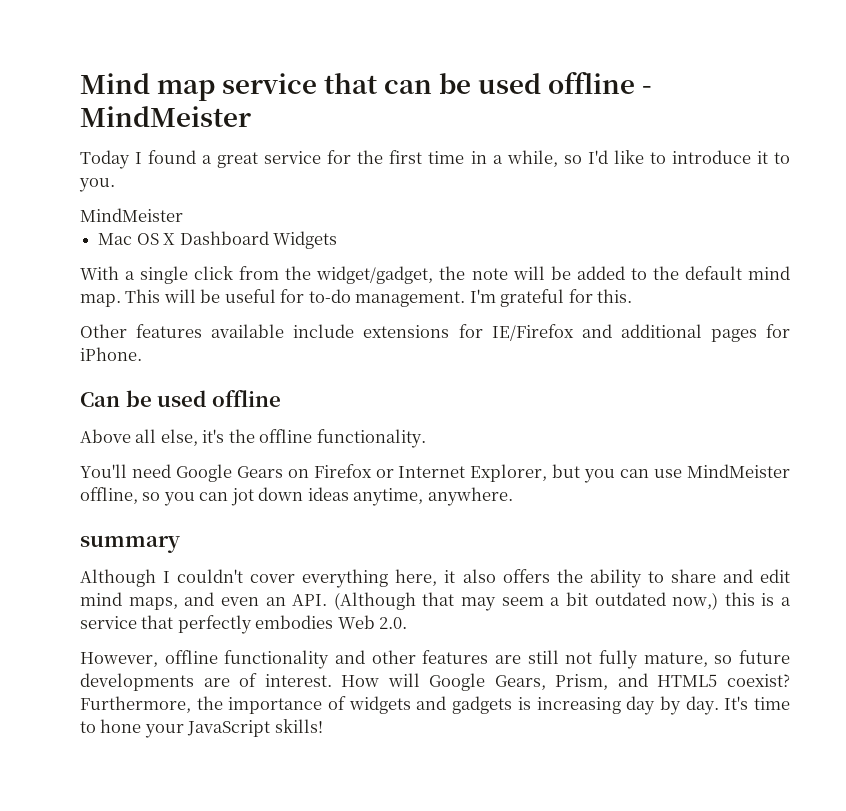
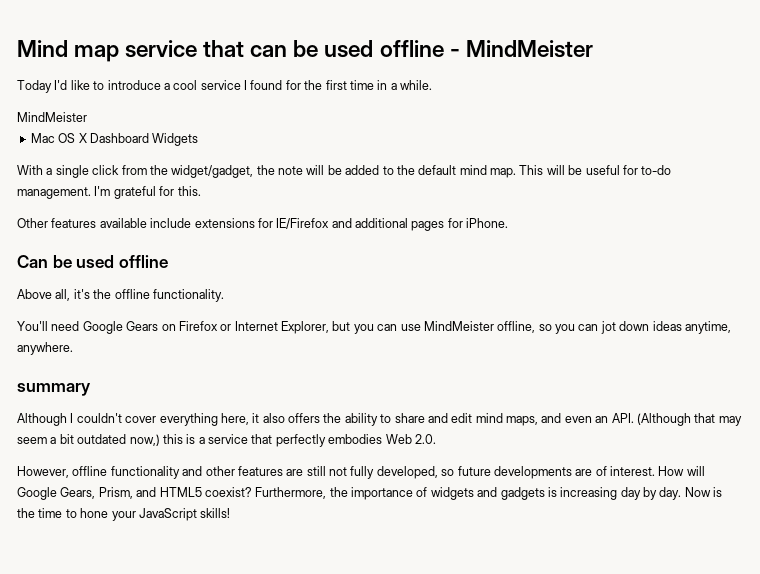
- Today I found a great service for the first time in a while, so I'd like to introduce it to you.
+ Today I'd like to introduce a cool service I found for the first time in a while.
- Above all else, it's the offline functionality.
+ Above all, it's the offline functionality.
- However, offline functionality and other features are still not fully mature, so future developments are of interest.
+ However, offline functionality and other features are still not fully developed, so future developments are of interest.
- It's time to hone your JavaScript skills!
+ Now is the time to hone your JavaScript skills!

